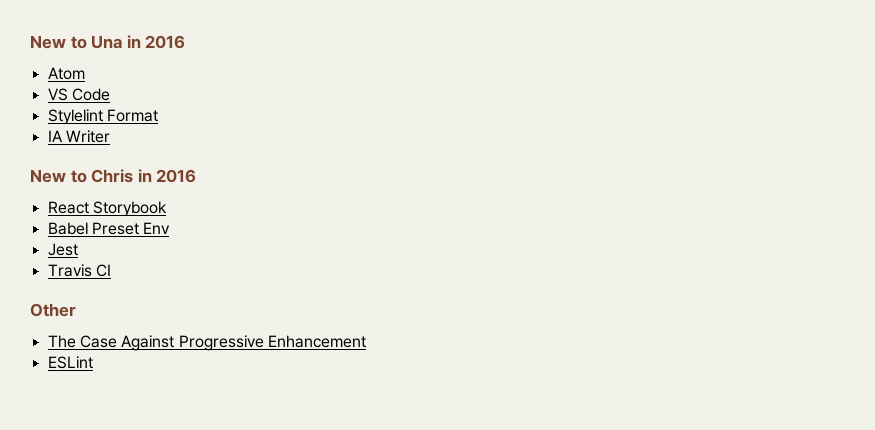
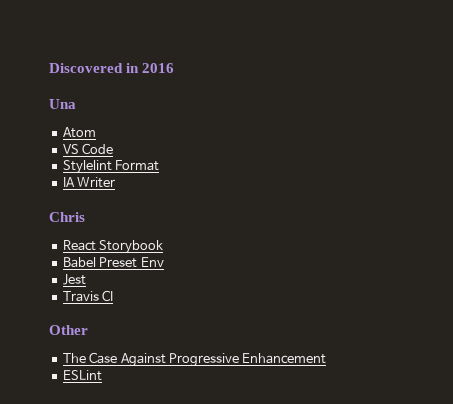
- New to Una in 2016
+ Discovered in 2016
+ Una
- New to Chris in 2016
+ Chris

